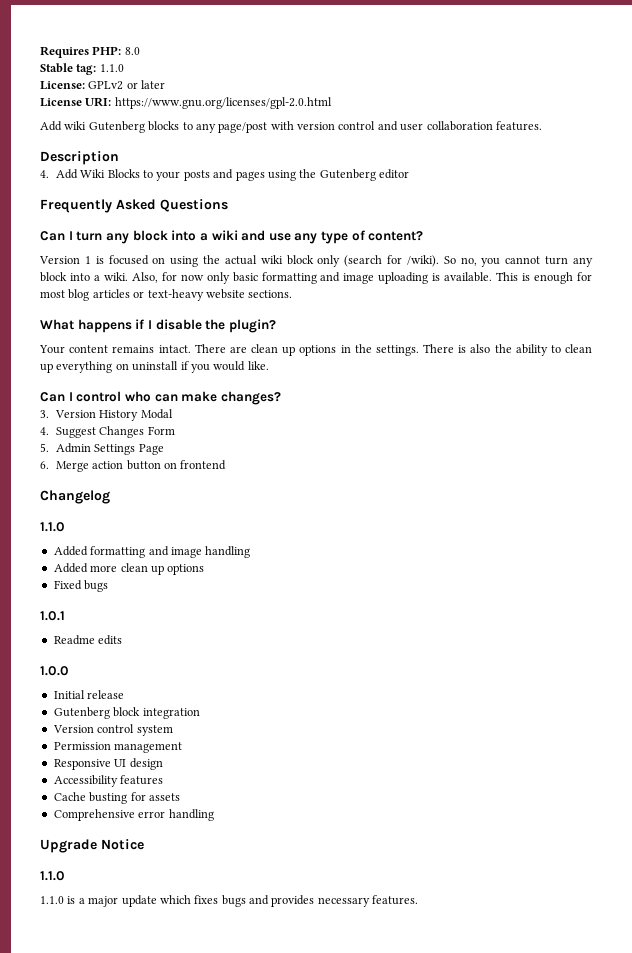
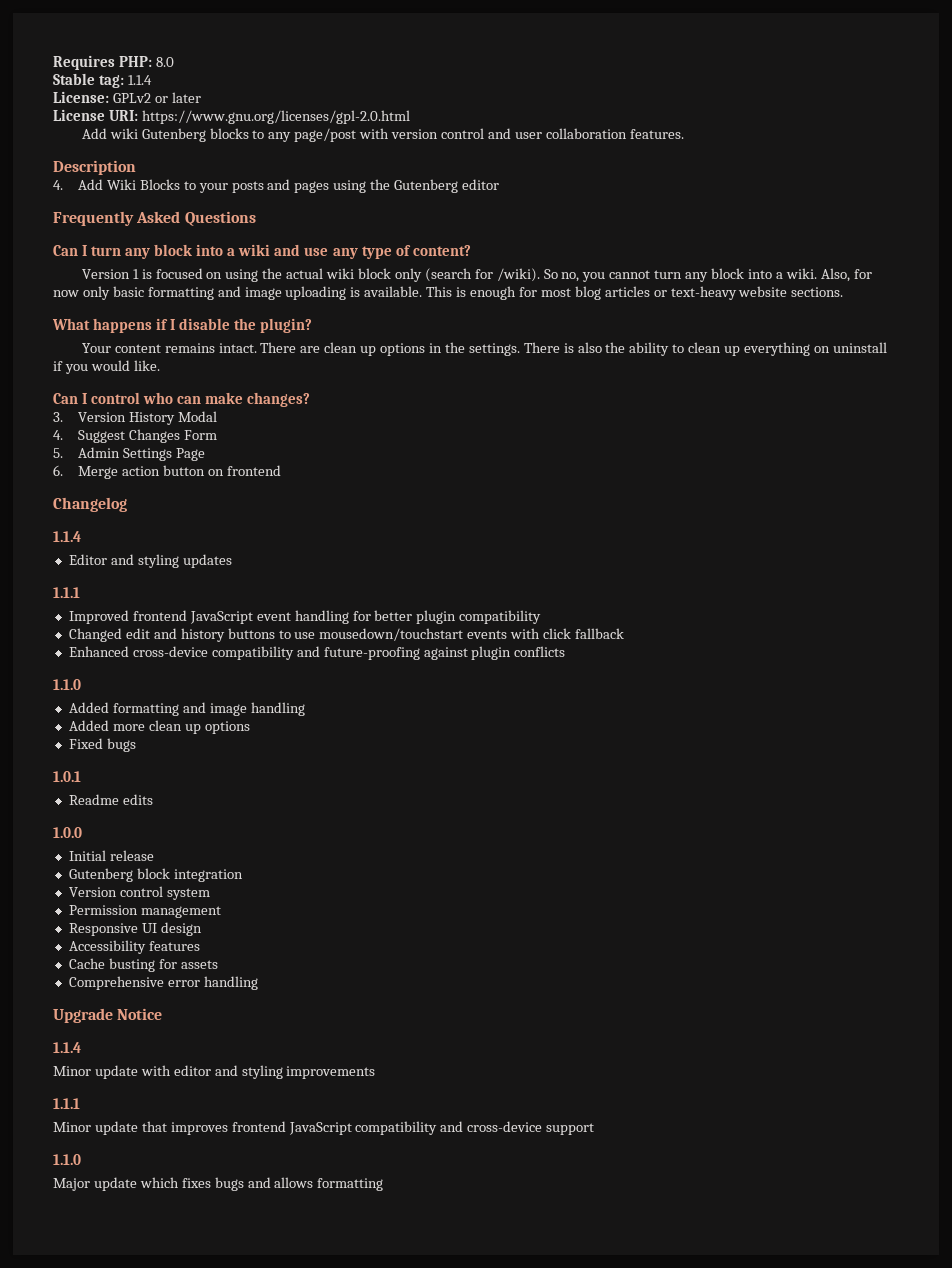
- Stable tag: 1.1.0
+ Stable tag: 1.1.4
  Changelog
+ 1.1.4
+ Editor and styling updates
+ 1.1.1
+ Improved frontend JavaScript event handling for better plugin compatibility
+ Changed edit and history buttons to use mousedown/touchstart events with click fallback
+ Enhanced cross-device compatibility and future-proofing against plugin conflicts
  Upgrade Notice
+ 1.1.4
+ Minor update with editor and styling improvements
+ 1.1.1
+ Minor update that improves frontend JavaScript compatibility and cross-device support
  1.1.0
- 1.1.0 is a major update which fixes bugs and provides necessary features.
+ Major update which fixes bugs and allows formatting

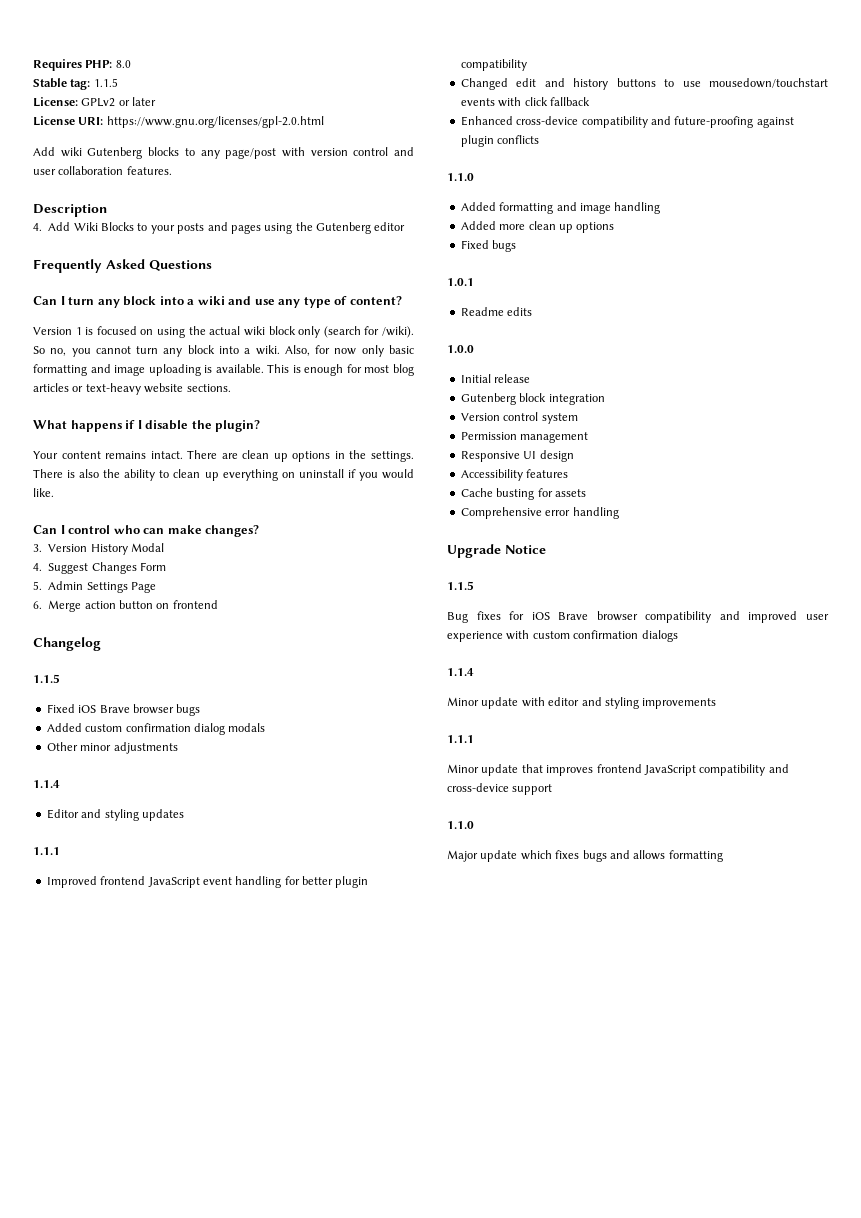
- Stable tag: 1.1.4
+ Stable tag: 1.1.5
  Changelog
+ 1.1.5
+ Fixed iOS Brave browser bugs
+ Added custom confirmation dialog modals
+ Other minor adjustments
  Upgrade Notice
+ 1.1.5
+ Bug fixes for iOS Brave browser compatibility and improved user experience with custom confirmation dialogs

